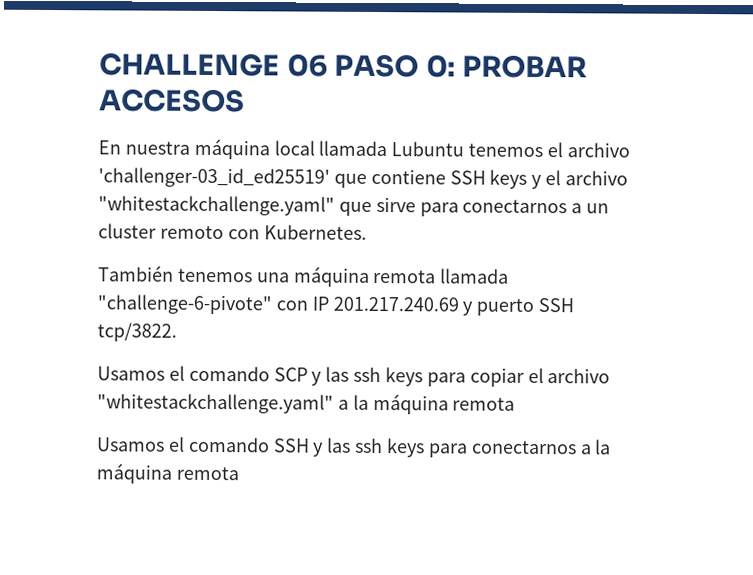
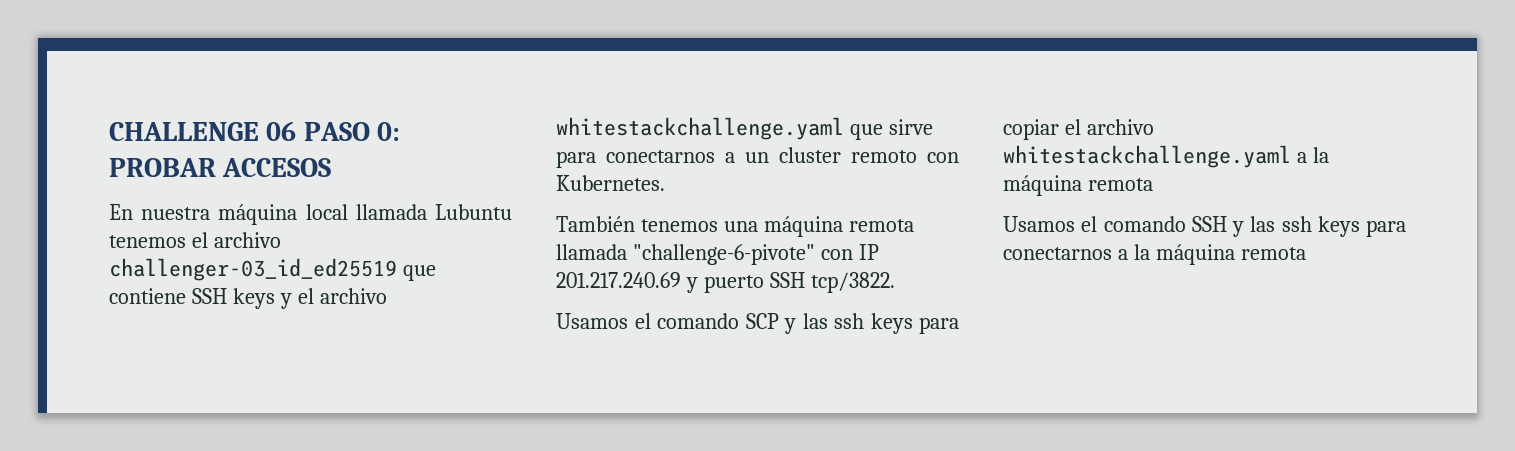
- En nuestra máquina local llamada Lubuntu tenemos el archivo 'challenger-03_id_ed25519' que contiene SSH keys y el archivo "whitestackchallenge.yaml" que sirve para conectarnos a un cluster remoto con Kubernetes.
+ En nuestra máquina local llamada Lubuntu tenemos el archivo challenger-03_id_ed25519 que contiene SSH keys y el archivo whitestackchallenge.yaml que sirve para conectarnos a un cluster remoto con Kubernetes.
- Usamos el comando SCP y las ssh keys para copiar el archivo "whitestackchallenge.yaml" a la máquina remota
+ Usamos el comando SCP y las ssh keys para copiar el archivo whitestackchallenge.yaml a la máquina remota

